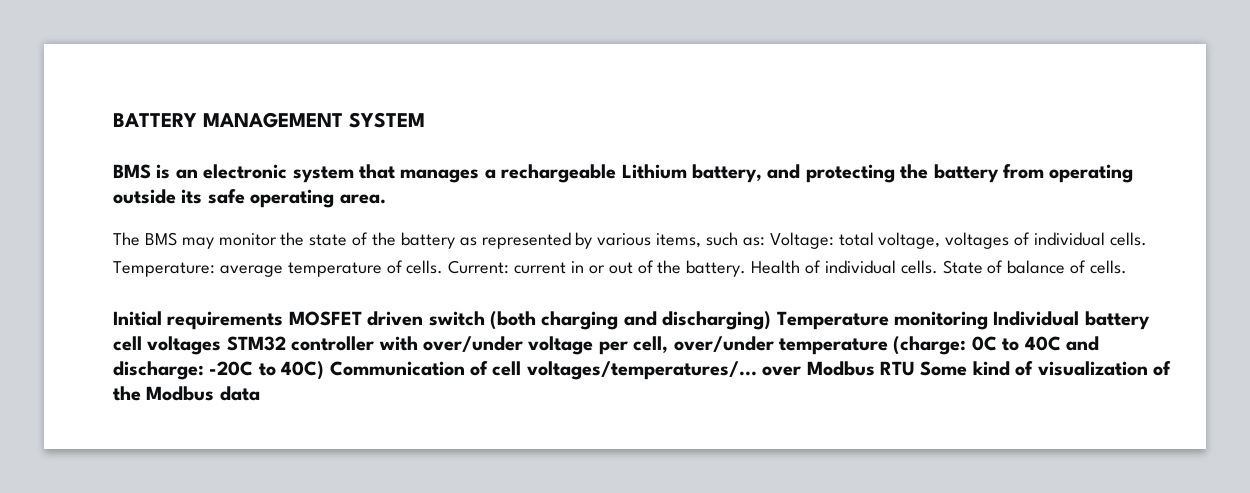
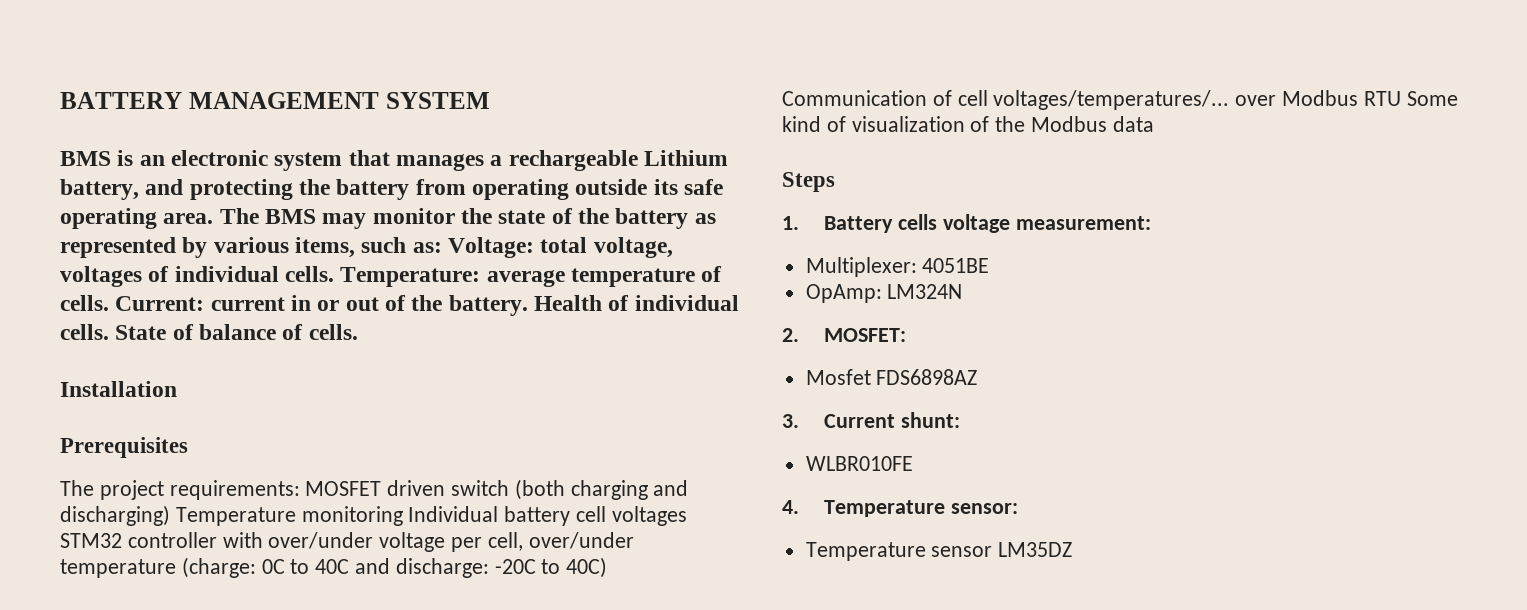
- BMS is an electronic system that manages a rechargeable Lithium battery, and protecting the battery from operating outside its safe operating area.
- The BMS may monitor the state of the battery as represented by various items, such as: Voltage: total voltage, voltages of individual cells.
+ BMS is an electronic system that manages a rechargeable Lithium battery, and protecting the battery from operating outside its safe operating area. The BMS may monitor the state of the battery as represented by various items, such as: Voltage: total voltage, voltages of individual cells.
- Initial requirements MOSFET driven switch (both charging and discharging) Temperature monitoring Individual battery cell voltages STM32 controller with over/under voltage per cell, over/under temperature (charge: 0C to 40C and discharge: -20C to 40C) Communication of cell voltages/temperatures/... over Modbus RTU Some kind of visualization of the Modbus data
+ Installation
+ Prerequisites
+ The project requirements: MOSFET driven switch (both charging and discharging) Temperature monitoring Individual battery cell voltages STM32 controller with over/under voltage per cell, over/under temperature (charge: 0C to 40C and discharge: -20C to 40C) Communication of cell voltages/temperatures/... over Modbus RTU Some kind of visualization of the Modbus data
+ Steps
+ 1. Battery cells voltage measurement:
+ Multiplexer: 4051BE
+ OpAmp: LM324N
+ 2. MOSFET:
+ Mosfet FDS6898AZ
+ 3. Current shunt:
+ WLBR010FE
+ 4. Temperature sensor:
+ Temperature sensor LM35DZ

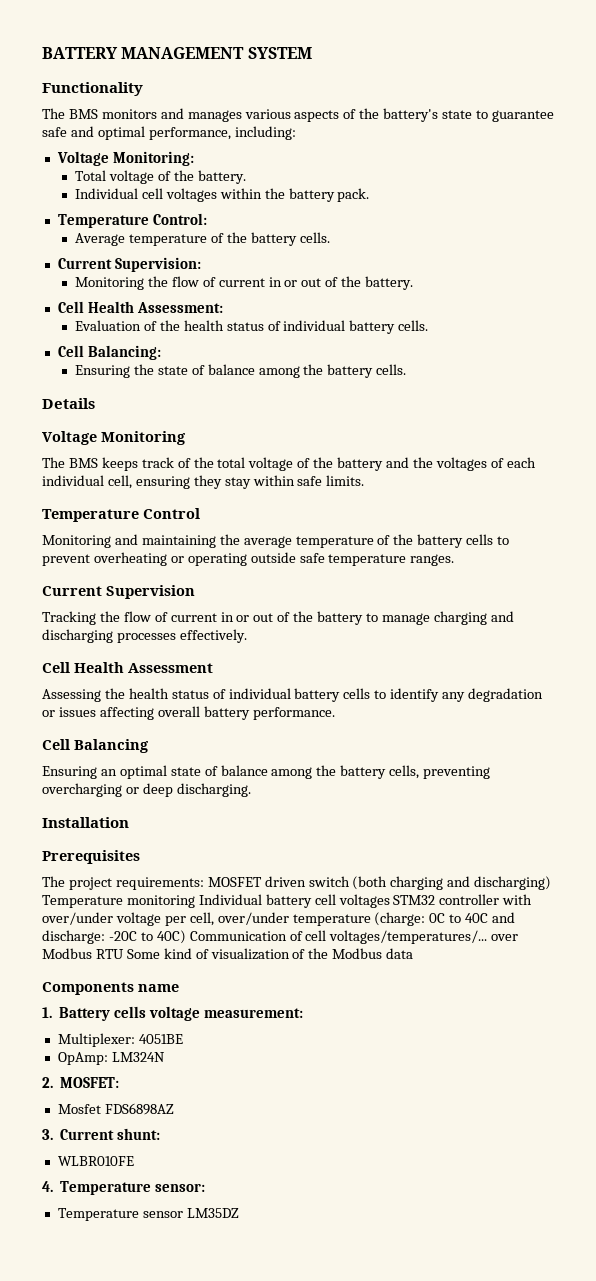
- BMS is an electronic system that manages a rechargeable Lithium battery, and protecting the battery from operating outside its safe operating area. The BMS may monitor the state of the battery as represented by various items, such as: Voltage: total voltage, voltages of individual cells. Temperature: average temperature of cells. Current: current in or out of the battery. Health of individual cells. State of balance of cells.
+ Functionality
+ The BMS monitors and manages various aspects of the battery's state to guarantee safe and optimal performance, including:
+ Voltage Monitoring:
+ Total voltage of the battery.
+ Individual cell voltages within the battery pack.
+ Temperature Control:
+ Average temperature of the battery cells.
+ Current Supervision:
+ Monitoring the flow of current in or out of the battery.
+ Cell Health Assessment:
+ Evaluation of the health status of individual battery cells.
+ Cell Balancing:
+ Ensuring the state of balance among the battery cells.
+ Details
+ Voltage Monitoring
+ The BMS keeps track of the total voltage of the battery and the voltages of each individual cell, ensuring they stay within safe limits.
+ Temperature Control
+ Monitoring and maintaining the average temperature of the battery cells to prevent overheating or operating outside safe temperature ranges.
+ Current Supervision
+ Tracking the flow of current in or out of the battery to manage charging and discharging processes effectively.
+ Cell Health Assessment
+ Assessing the health status of individual battery cells to identify any degradation or issues affecting overall battery performance.
+ Cell Balancing
+ Ensuring an optimal state of balance among the battery cells, preventing overcharging or deep discharging.
- Steps
+ Components name

